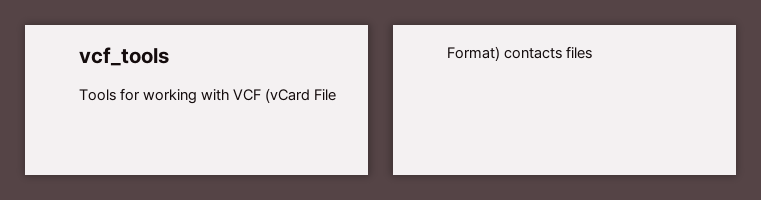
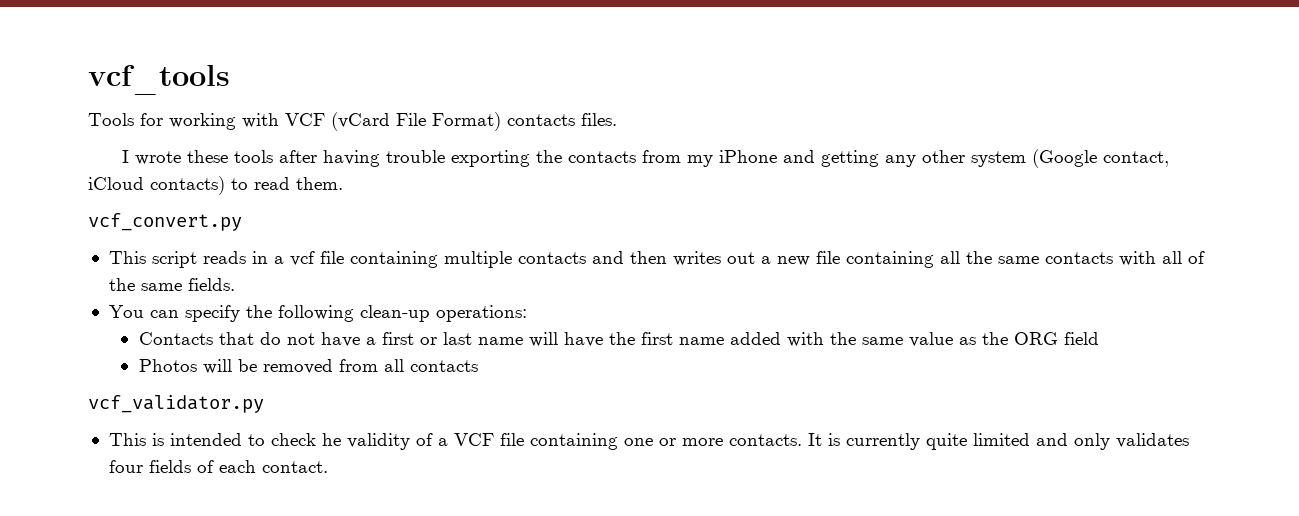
- Tools for working with VCF (vCard File Format) contacts files
+ Tools for working with VCF (vCard File Format) contacts files.
+ I wrote these tools after having trouble exporting the contacts from my iPhone and getting any other system (Google contact, iCloud contacts) to read them.
+ vcf_convert.py
+ This script reads in a vcf file containing multiple contacts and then writes out a new file containing all the same contacts with all of the same fields.
+ You can specify the following clean-up operations:
+ Contacts that do not have a first or last name will have the first name added with the same value as the ORG field
+ Photos will be removed from all contacts
+ vcf_validator.py
+ This is intended to check he validity of a VCF file containing one or more contacts. It is currently quite limited and only validates four fields of each contact.

